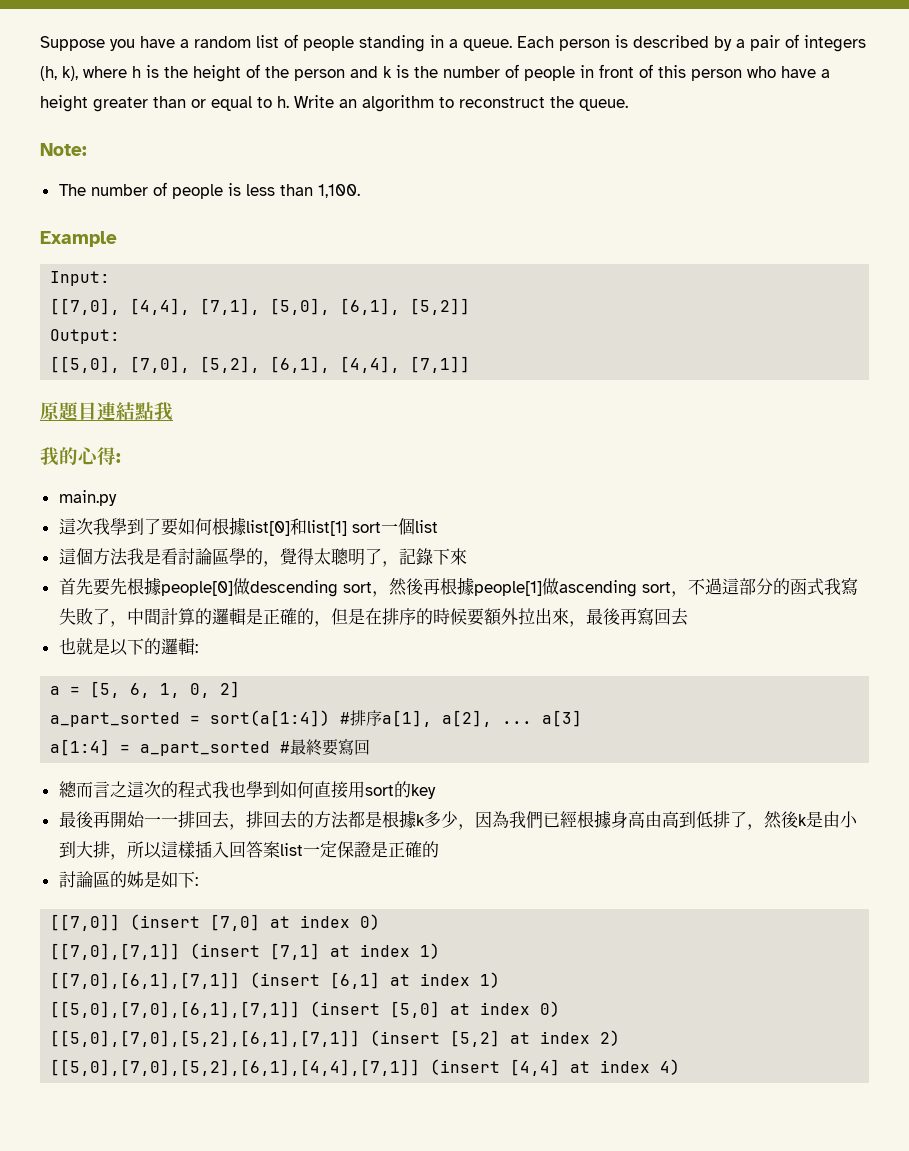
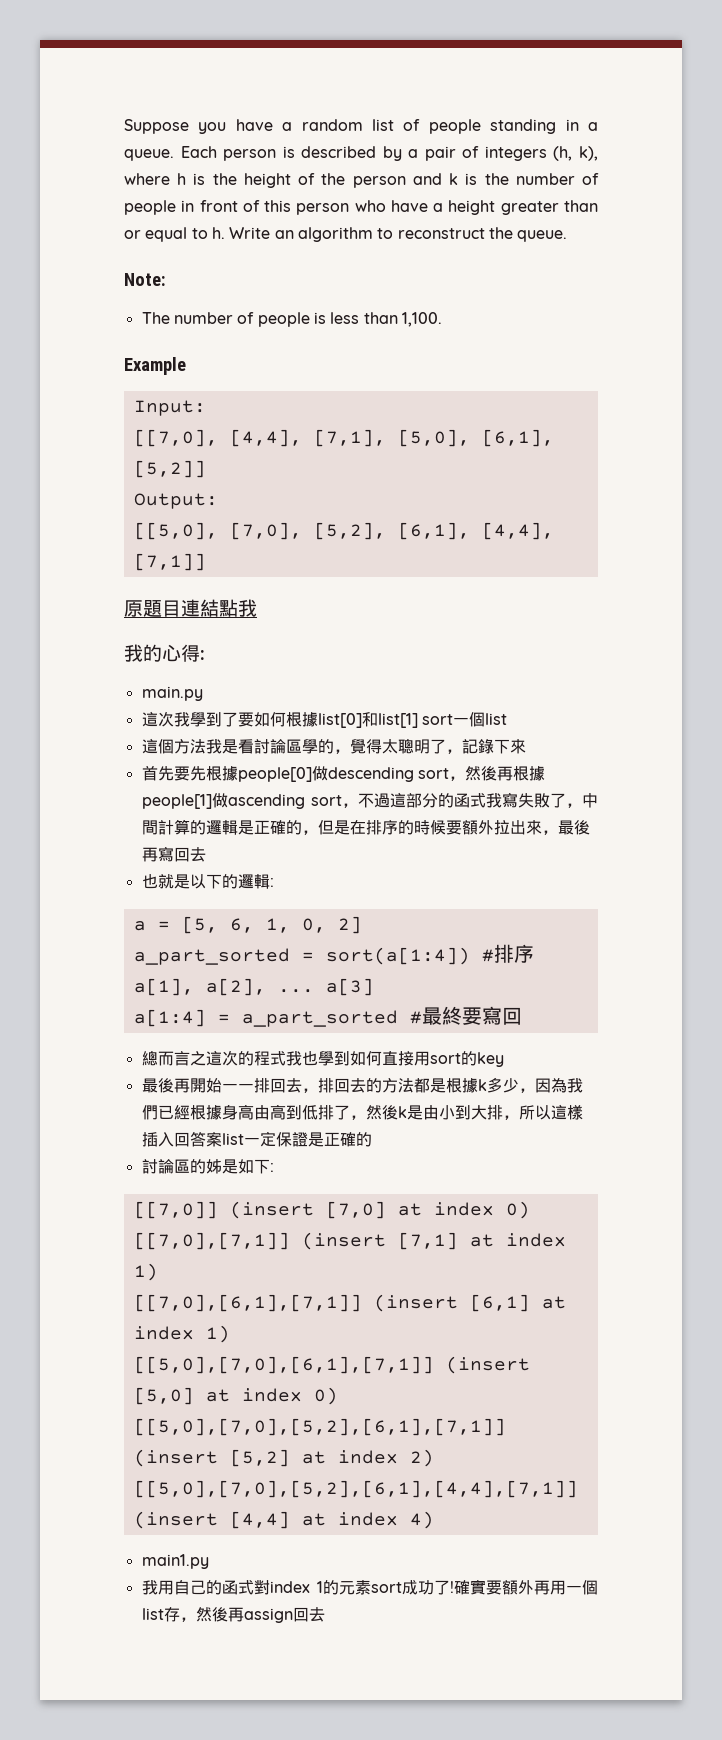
+ main1.py
+ 我用自己的函式對index 1的元素sort成功了!確實要額外再用一個list存，然後再assign回去

